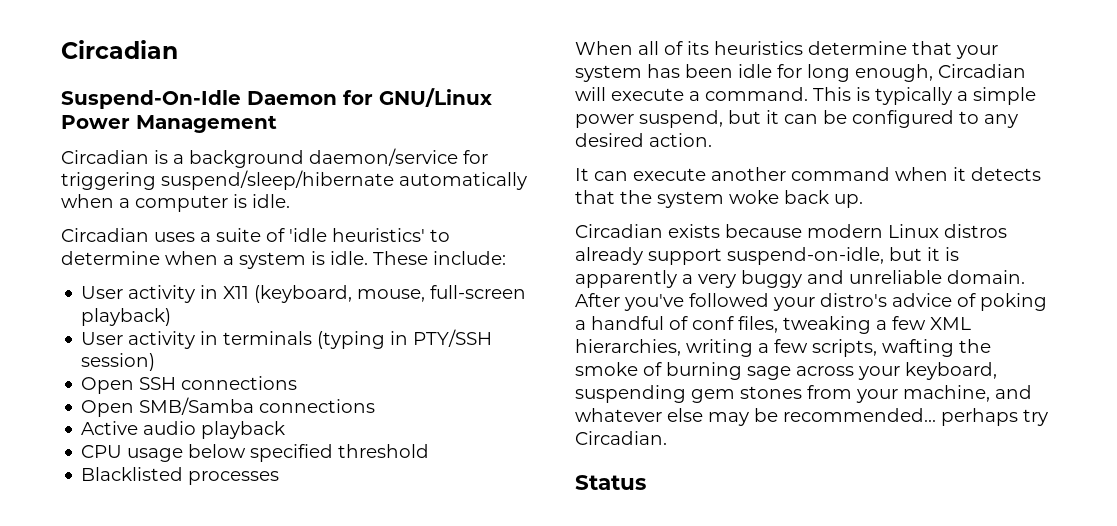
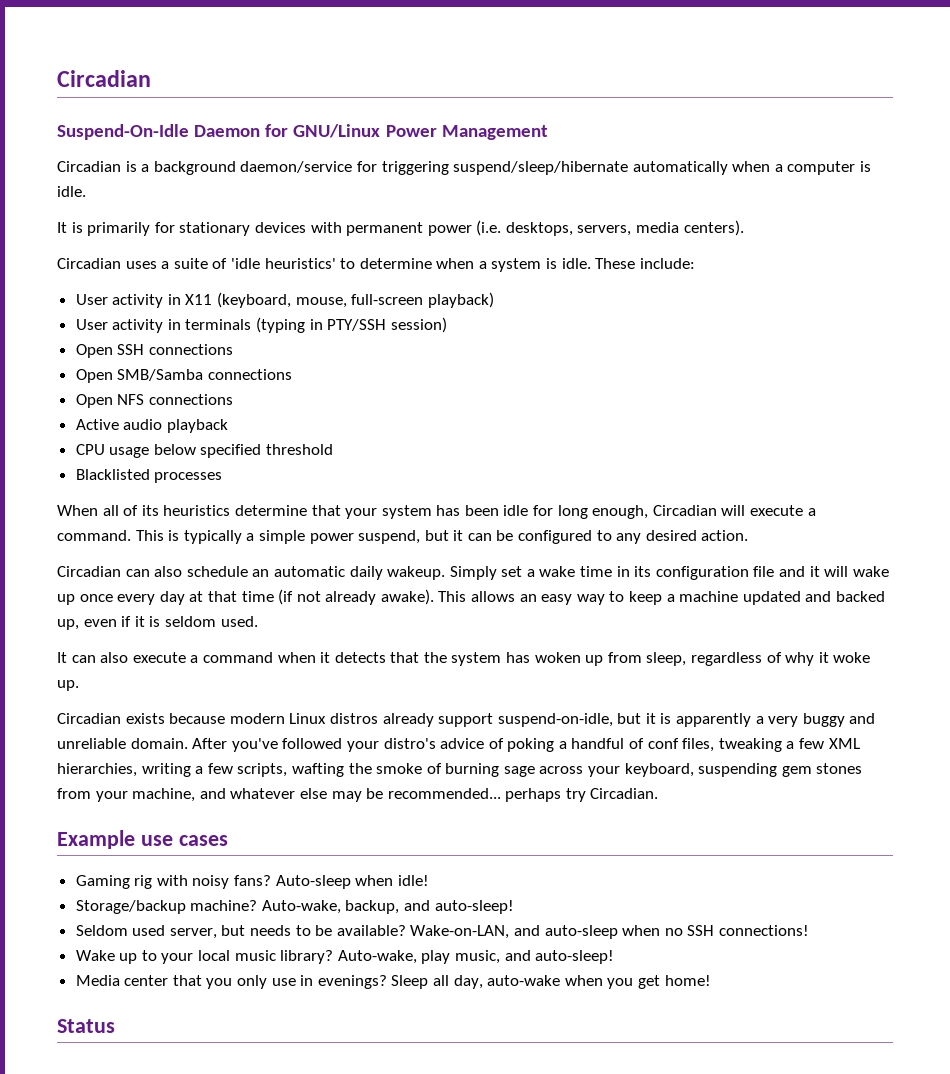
+ It is primarily for stationary devices with permanent power (i.e. desktops, servers, media centers).
+ Open NFS connections
+ Circadian can also schedule an automatic daily wakeup. Simply set a wake time in its configuration file and it will wake up once every day at that time (if not already awake). This allows an easy way to keep a machine updated and backed up, even if it is seldom used.
- It can execute another command when it detects that the system woke back up.
+ It can also execute a command when it detects that the system has woken up from sleep, regardless of why it woke up.
+ Example use cases
+ Gaming rig with noisy fans? Auto-sleep when idle!
+ Storage/backup machine? Auto-wake, backup, and auto-sleep!
+ Seldom used server, but needs to be available? Wake-on-LAN, and auto-sleep when no SSH connections!
+ Wake up to your local music library? Auto-wake, play music, and auto-sleep!
+ Media center that you only use in evenings? Sleep all day, auto-wake when you get home!

